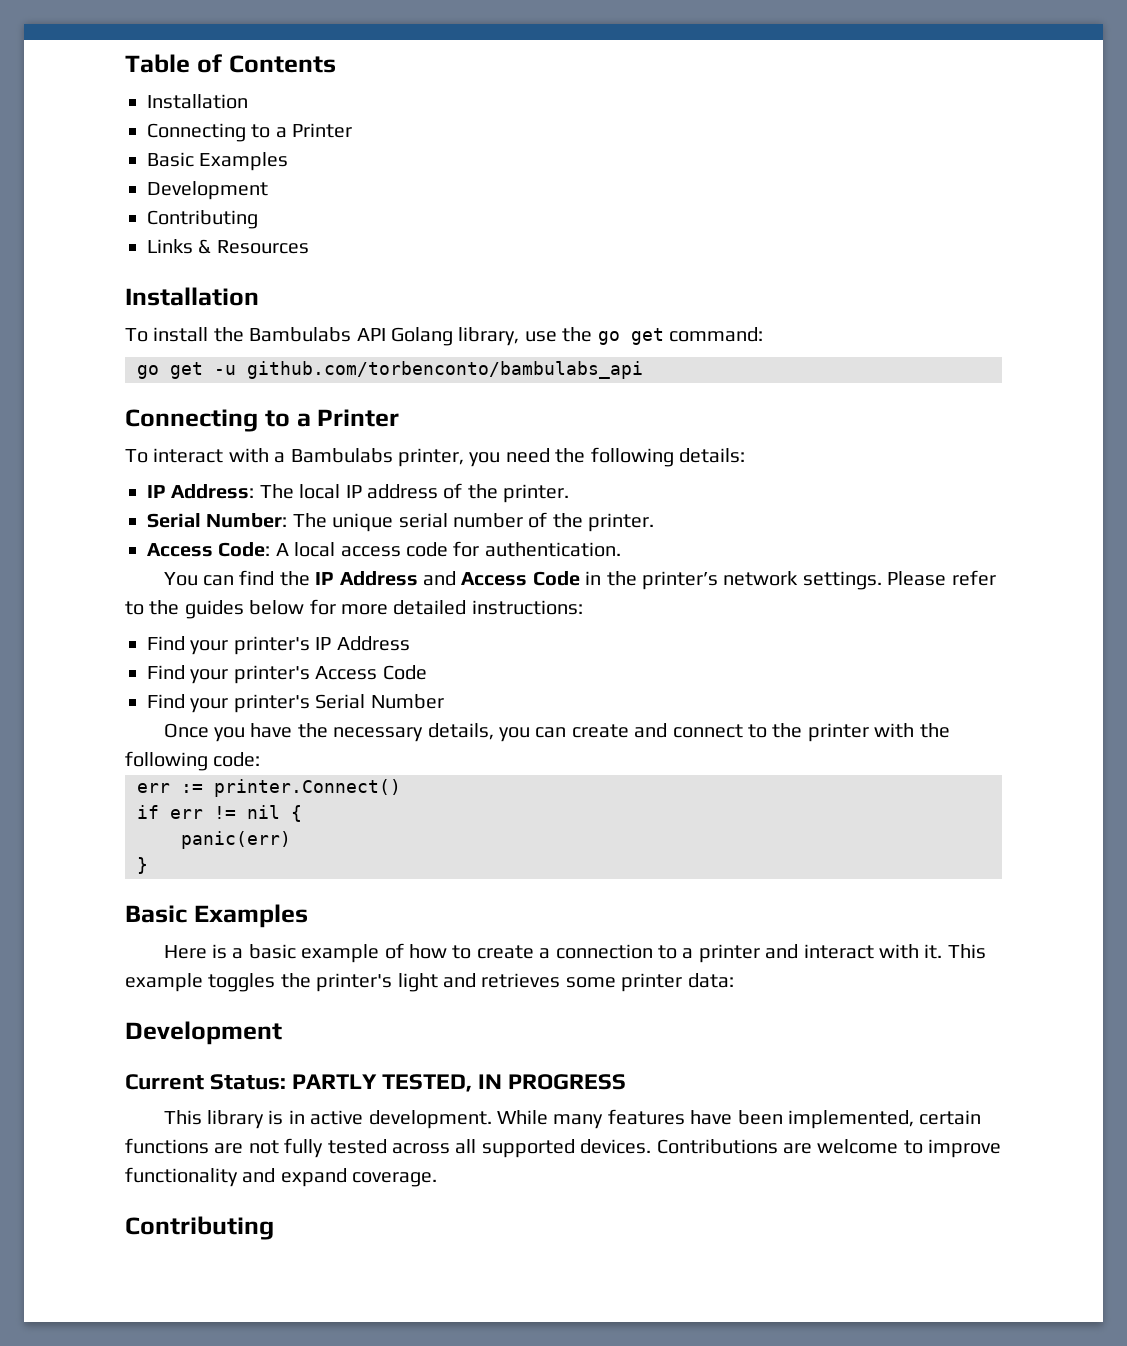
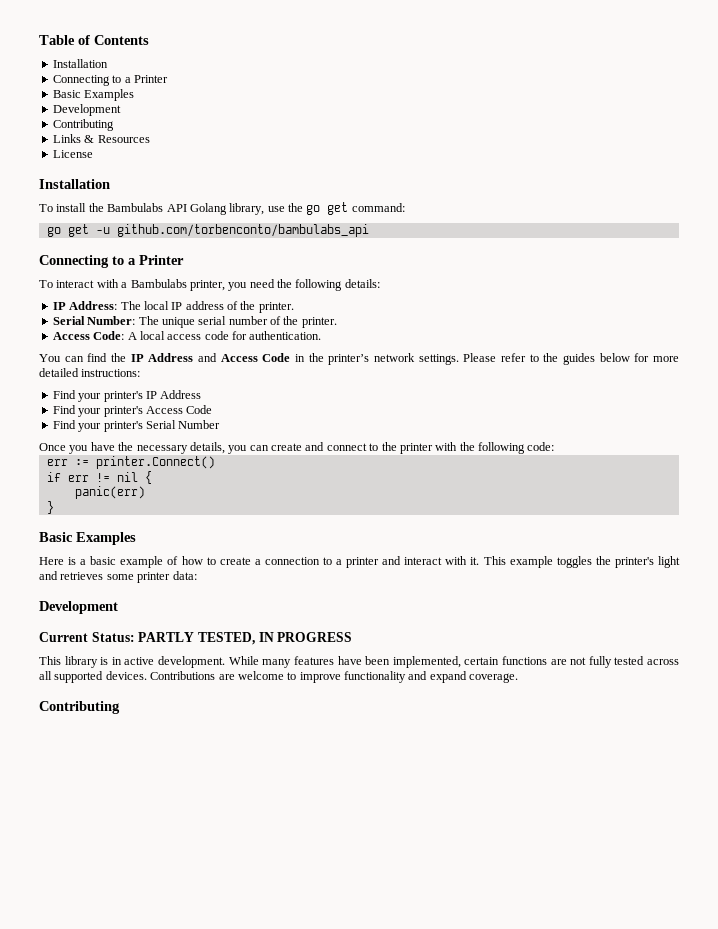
+ License

